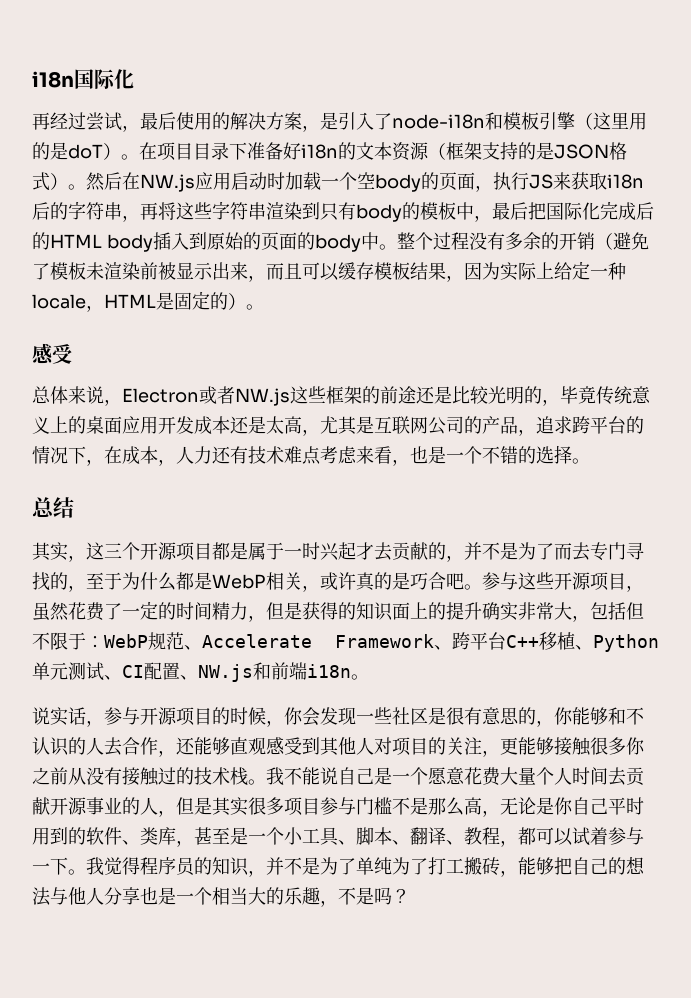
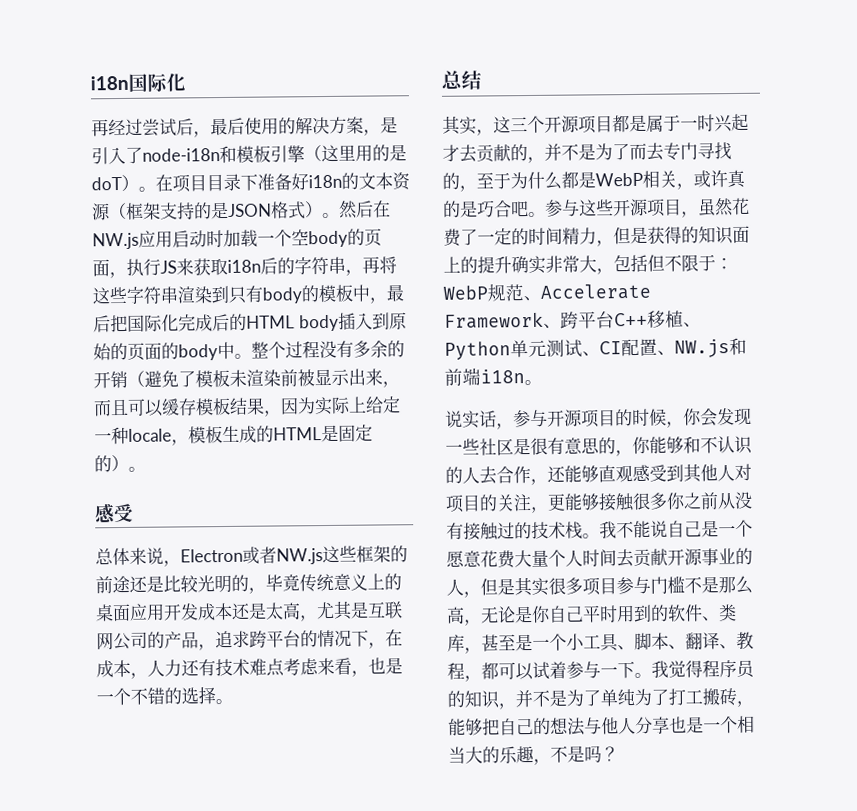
- 再经过尝试，最后使用的解决方案，是引入了node-i18n和模板引擎（这里用的是doT）。
+ 再经过尝试后，最后使用的解决方案，是引入了node-i18n和模板引擎（这里用的是doT）。
- 整个过程没有多余的开销（避免了模板未渲染前被显示出来，而且可以缓存模板结果，因为实际上给定一种locale，HTML是固定的）。
+ 整个过程没有多余的开销（避免了模板未渲染前被显示出来，而且可以缓存模板结果，因为实际上给定一种locale，模板生成的HTML是固定的）。

